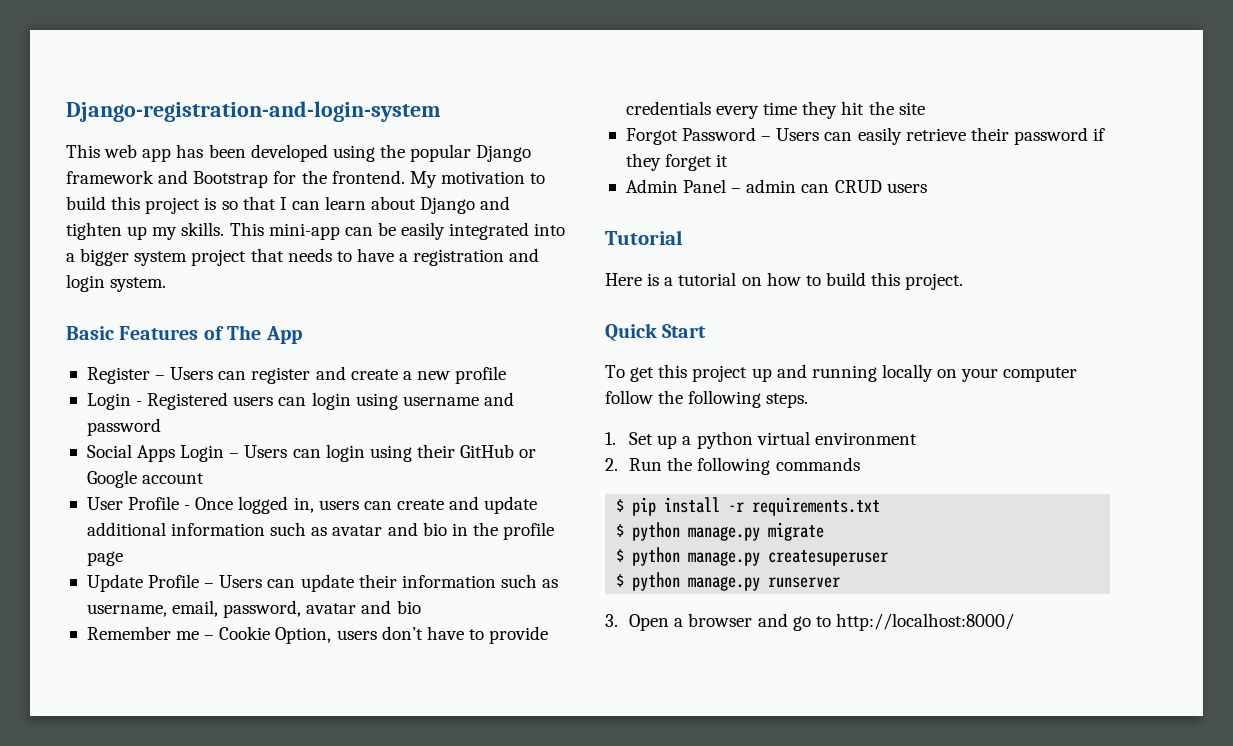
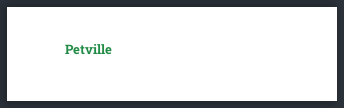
- Django-registration-and-login-system
- This web app has been developed using the popular Django framework and Bootstrap for the frontend. My motivation to build this project is so that I can learn about Django and tighten up my skills. This mini-app can be easily integrated into a bigger system project that needs to have a registration and login system.
- Basic Features of The App
- Register – Users can register and create a new profile
- Login - Registered users can login using username and password
- Social Apps Login – Users can login using their GitHub or Google account
- User Profile - Once logged in, users can create and update additional information such as avatar and bio in the profile page
- Update Profile – Users can update their information such as username, email, password, avatar and bio
- Remember me – Cookie Option, users don’t have to provide credentials every time they hit the site
- Forgot Password – Users can easily retrieve their password if they forget it
- Admin Panel – admin can CRUD users
- Tutorial
- Here is a tutorial on how to build this project.
- Quick Start
- To get this project up and running locally on your computer follow the following steps.
- 1. Set up a python virtual environment
- 2. Run the following commands
- $ pip install -r requirements.txt
- $ python manage.py migrate
- $ python manage.py createsuperuser
- $ python manage.py runserver
- 3. Open a browser and go to http://localhost:8000/
+ Petville

